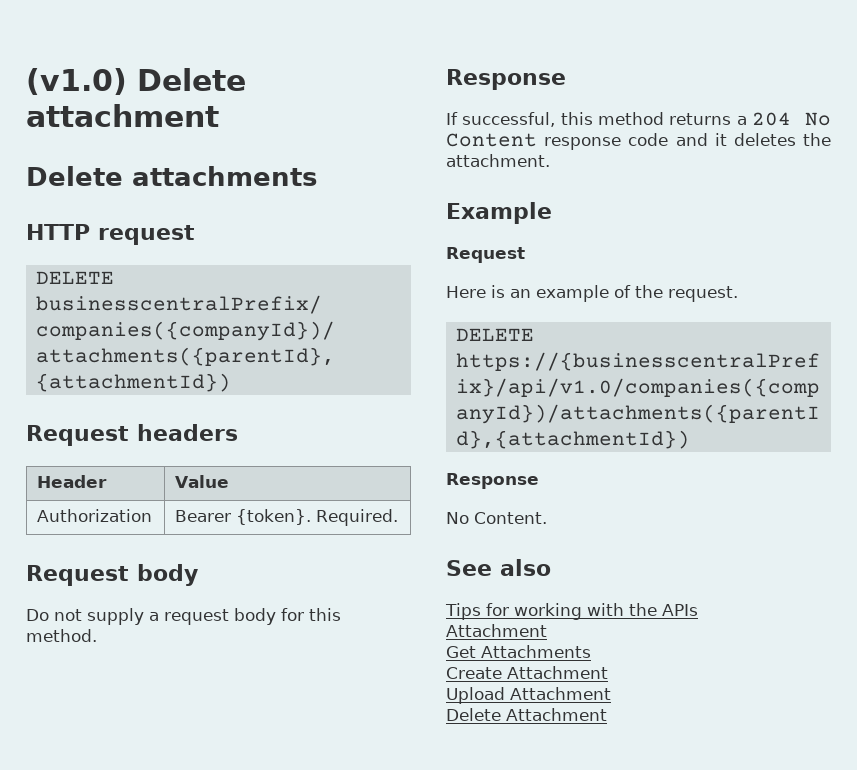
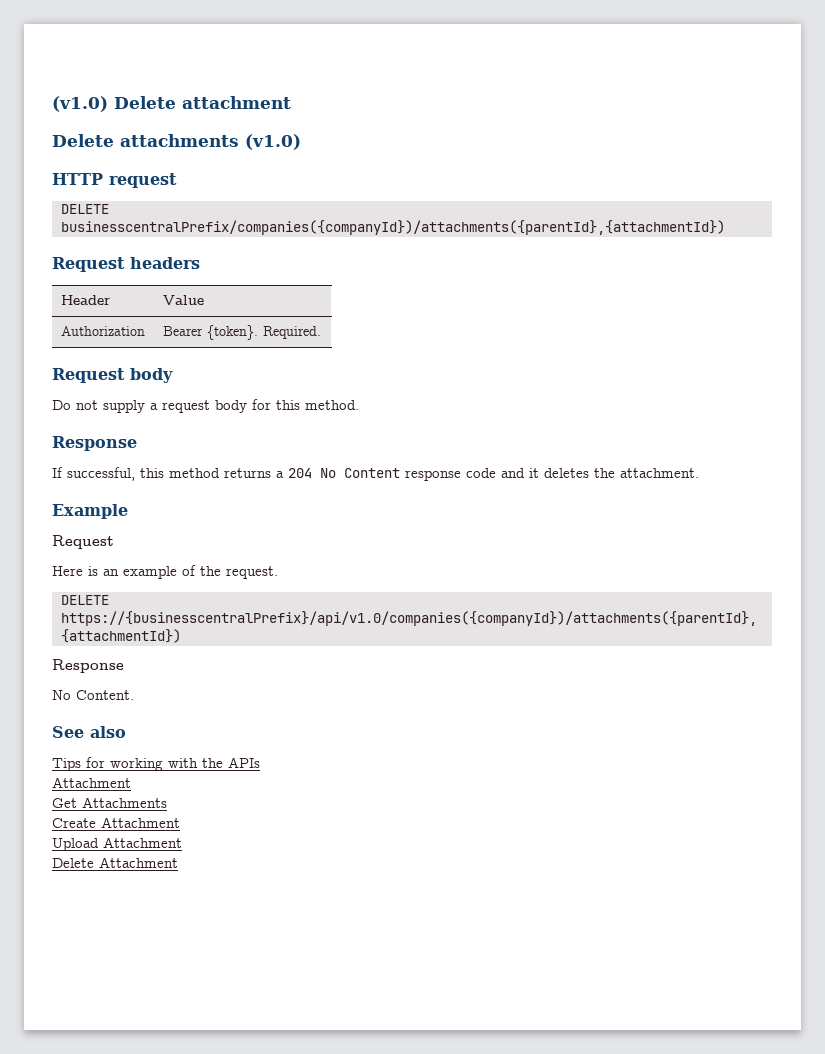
- Delete attachments
+ Delete attachments (v1.0)

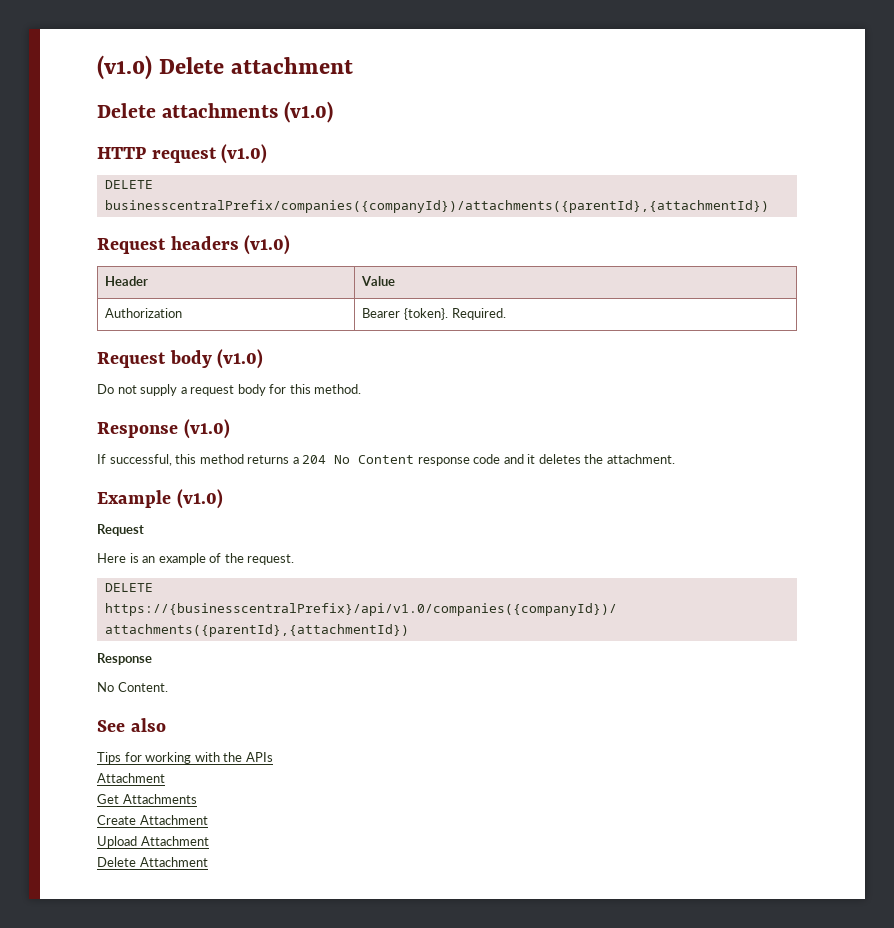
- HTTP request
+ HTTP request (v1.0)
- Request headers
+ Request headers (v1.0)
- Request body
+ Request body (v1.0)
  Do not supply a request body for this method.
- Response
+ Response (v1.0)
- Example
+ Example (v1.0)

